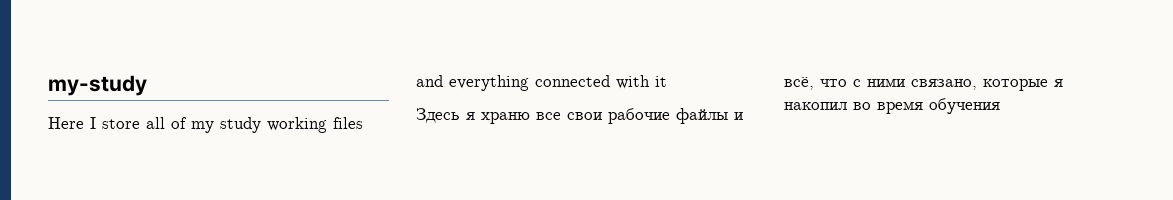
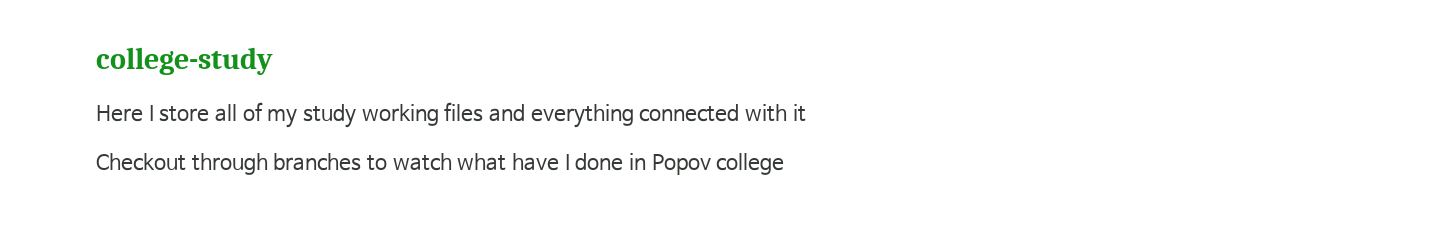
- my-study
+ college-study
- Здесь я храню все свои рабочие файлы и всё, что с ними связано, которые я накопил во время обучения
+ Checkout through branches to watch what have I done in Popov college

